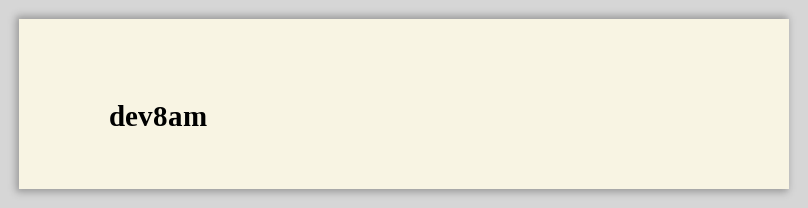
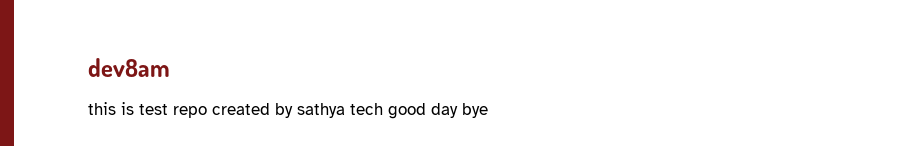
+ this is test repo created by sathya tech good day bye

